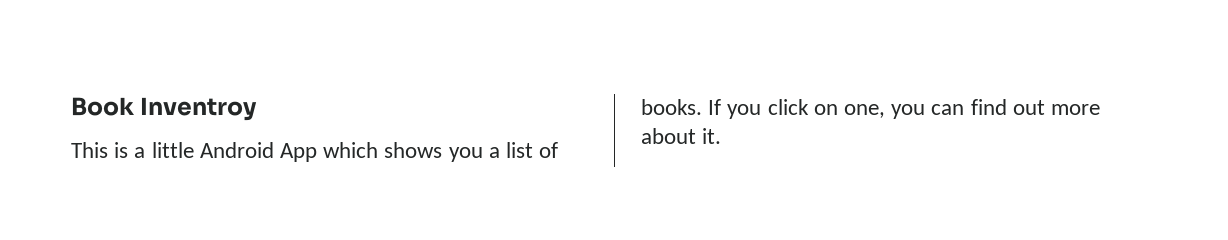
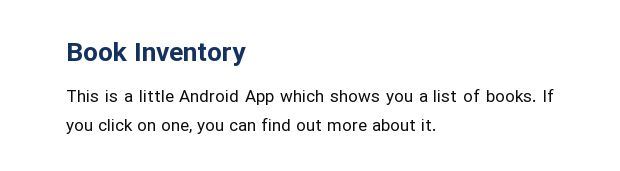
- Book Inventroy
+ Book Inventory

